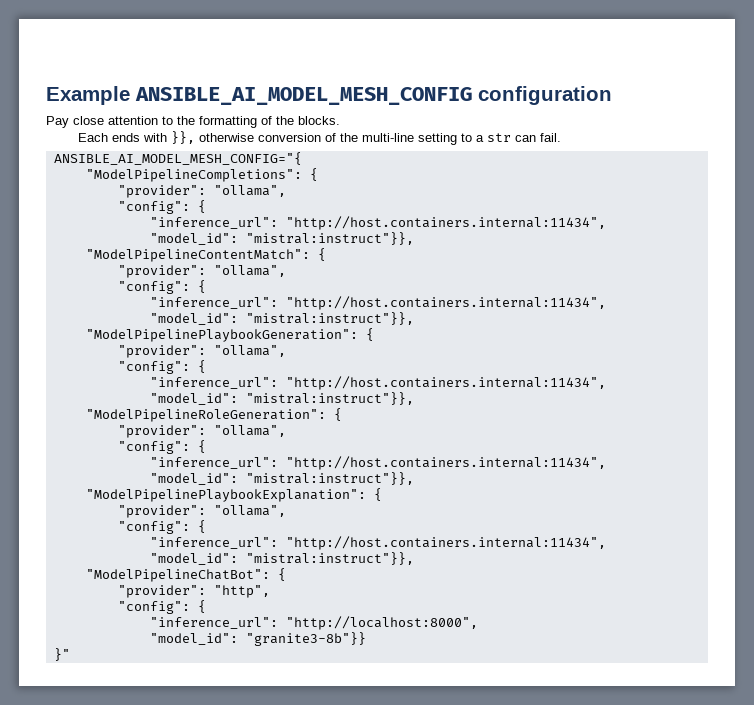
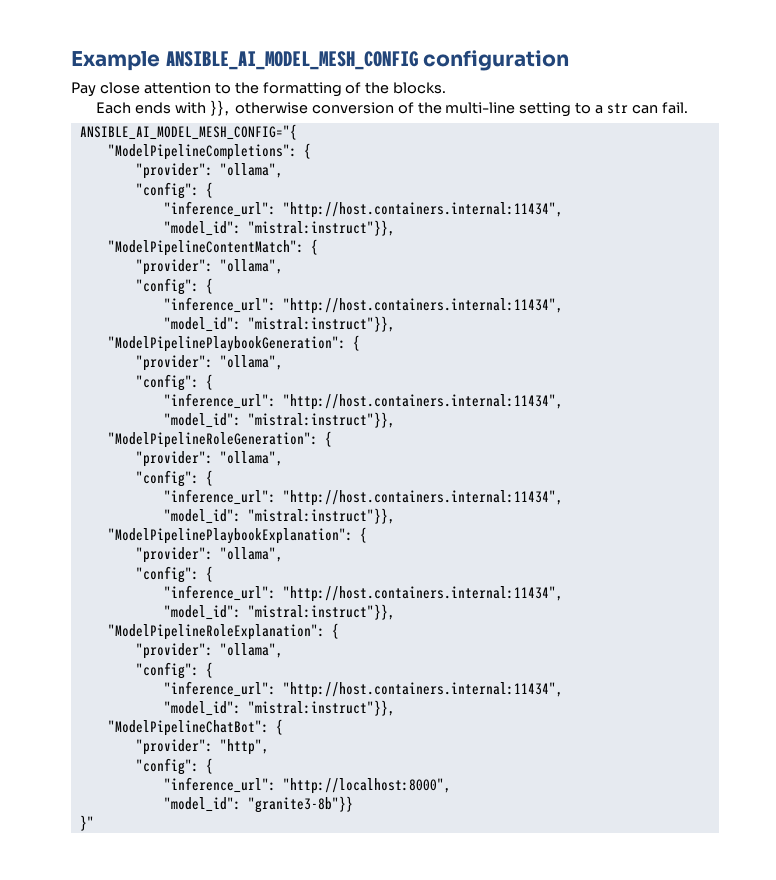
+ "ModelPipelineRoleExplanation": {
+ "provider": "ollama",
+ "config": {
+ "inference_url": "http://host.containers.internal:11434",
+ "model_id": "mistral:instruct"}},

